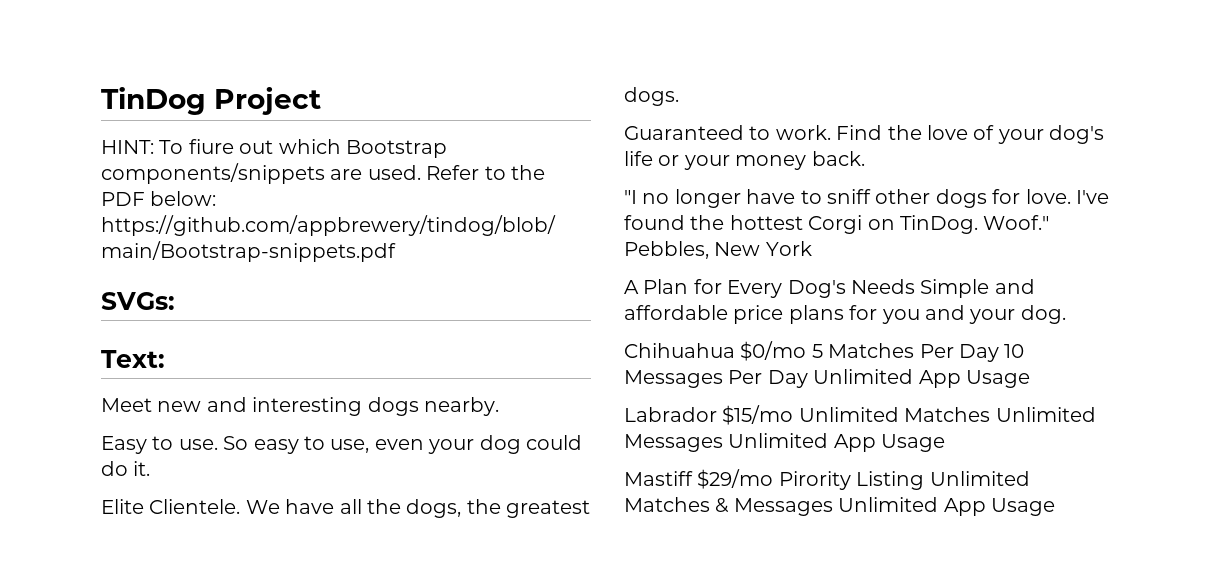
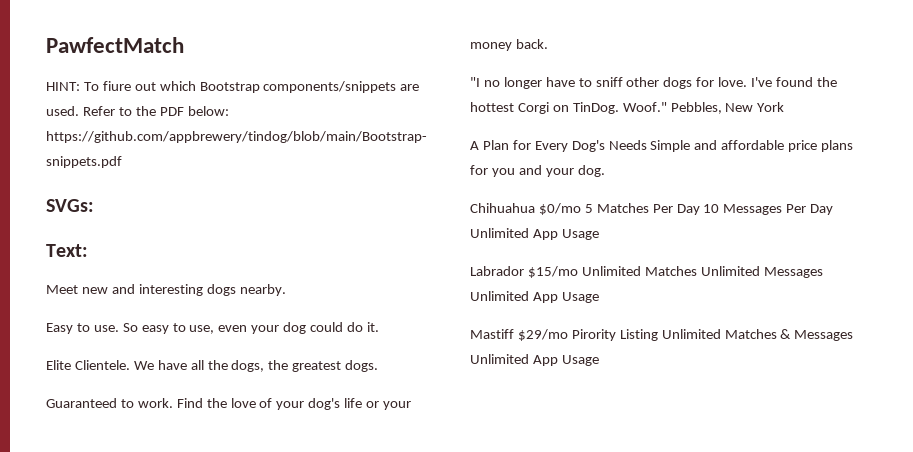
- TinDog Project
+ PawfectMatch

